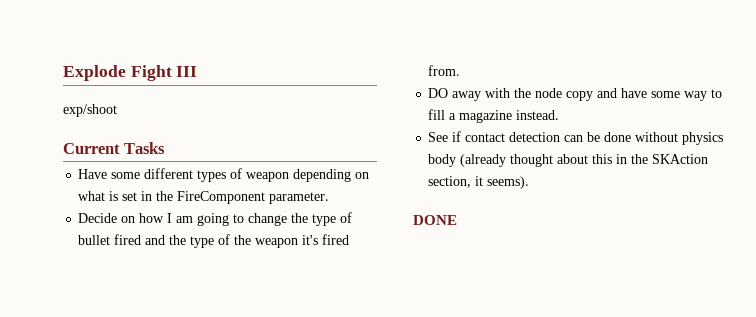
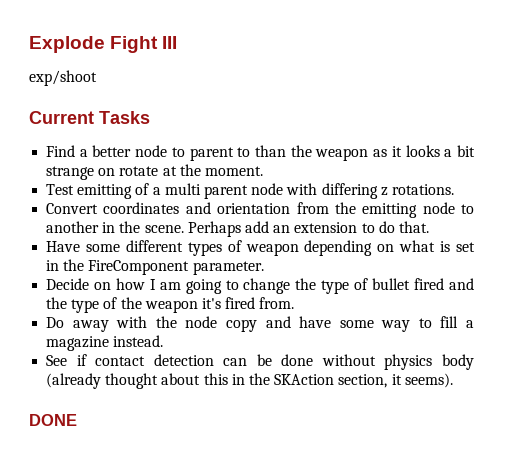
+ Find a better node to parent to than the weapon as it looks a bit strange on rotate at the moment.
+ Test emitting of a multi parent node with differing z rotations.
+ Convert coordinates and orientation from the emitting node to another in the scene. Perhaps add an extension to do that.
- DO away with the node copy and have some way to fill a magazine instead.
+ Do away with the node copy and have some way to fill a magazine instead.

